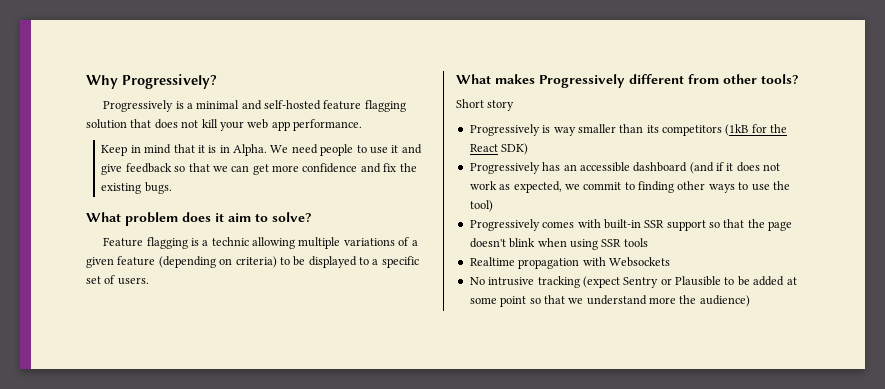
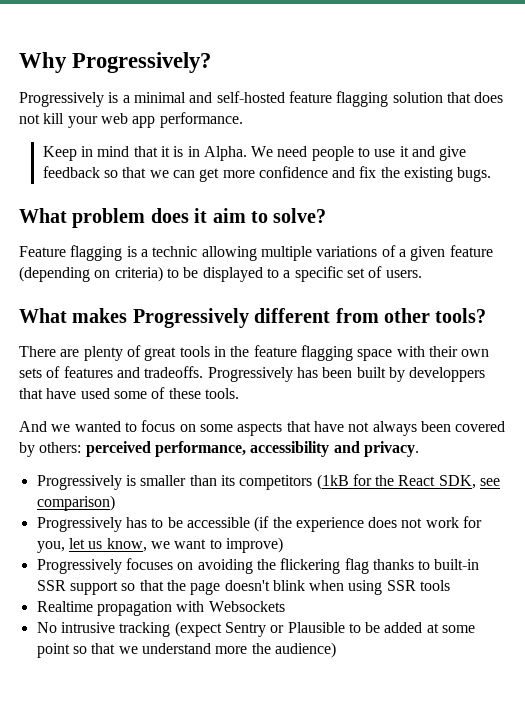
- Short story
- Progressively is way smaller than its competitors (1kB for the React SDK)
- Progressively has an accessible dashboard (and if it does not work as expected, we commit to finding other ways to use the tool)
- Progressively comes with built-in SSR support so that the page doesn't blink when using SSR tools
+ There are plenty of great tools in the feature flagging space with their own sets of features and tradeoffs. Progressively has been built by developpers that have used some of these tools.
+ And we wanted to focus on some aspects that have not always been covered by others: perceived performance, accessibility and privacy.
+ Progressively is smaller than its competitors (1kB for the React SDK, see comparison)
+ Progressively has to be accessible (if the experience does not work for you, let us know, we want to improve)
+ Progressively focuses on avoiding the flickering flag thanks to built-in SSR support so that the page doesn't blink when using SSR tools

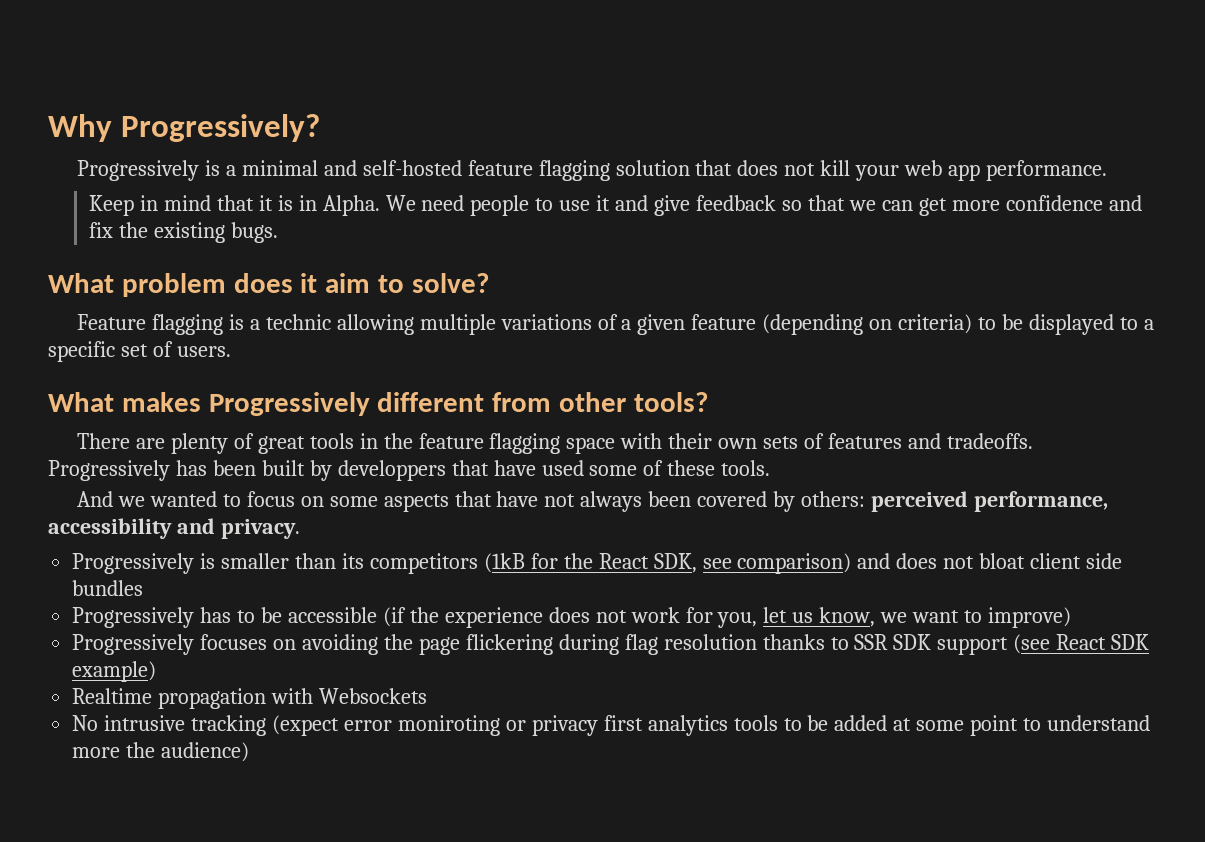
- Progressively is smaller than its competitors (1kB for the React SDK, see comparison)
+ Progressively is smaller than its competitors (1kB for the React SDK, see comparison) and does not bloat client side bundles
- Progressively focuses on avoiding the flickering flag thanks to built-in SSR support so that the page doesn't blink when using SSR tools
+ Progressively focuses on avoiding the page flickering during flag resolution thanks to SSR SDK support (see React SDK example)
- No intrusive tracking (expect Sentry or Plausible to be added at some point so that we understand more the audience)
+ No intrusive tracking (expect error moniroting or privacy first analytics tools to be added at some point to understand more the audience)

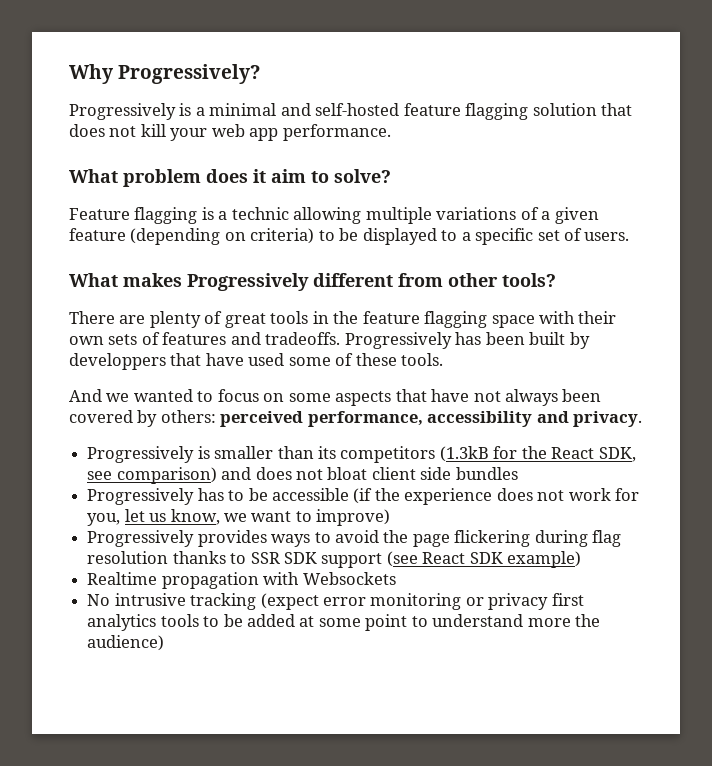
- Keep in mind that it is in Alpha. We need people to use it and give feedback so that we can get more confidence and fix the existing bugs.
- Progressively is smaller than its competitors (1kB for the React SDK, see comparison) and does not bloat client side bundles
+ Progressively is smaller than its competitors (1.3kB for the React SDK, see comparison) and does not bloat client side bundles
- Progressively focuses on avoiding the page flickering during flag resolution thanks to SSR SDK support (see React SDK example)
+ Progressively provides ways to avoid the page flickering during flag resolution thanks to SSR SDK support (see React SDK example)
- No intrusive tracking (expect error moniroting or privacy first analytics tools to be added at some point to understand more the audience)
+ No intrusive tracking (expect error monitoring or privacy first analytics tools to be added at some point to understand more the audience)

